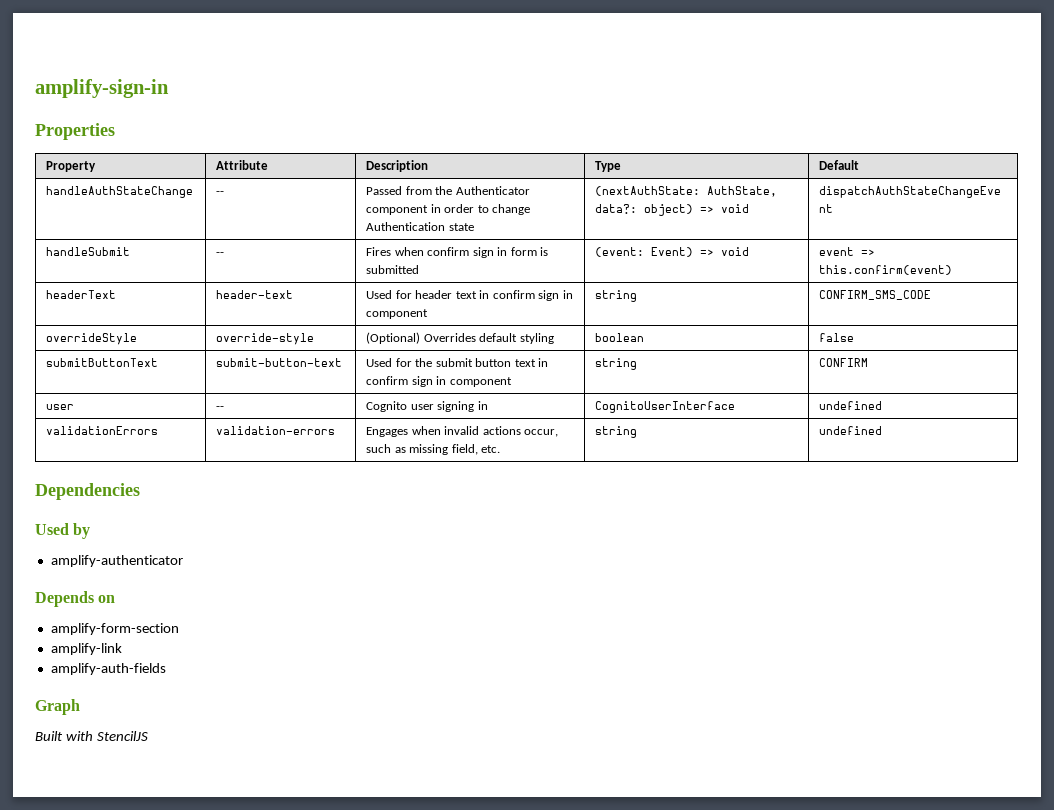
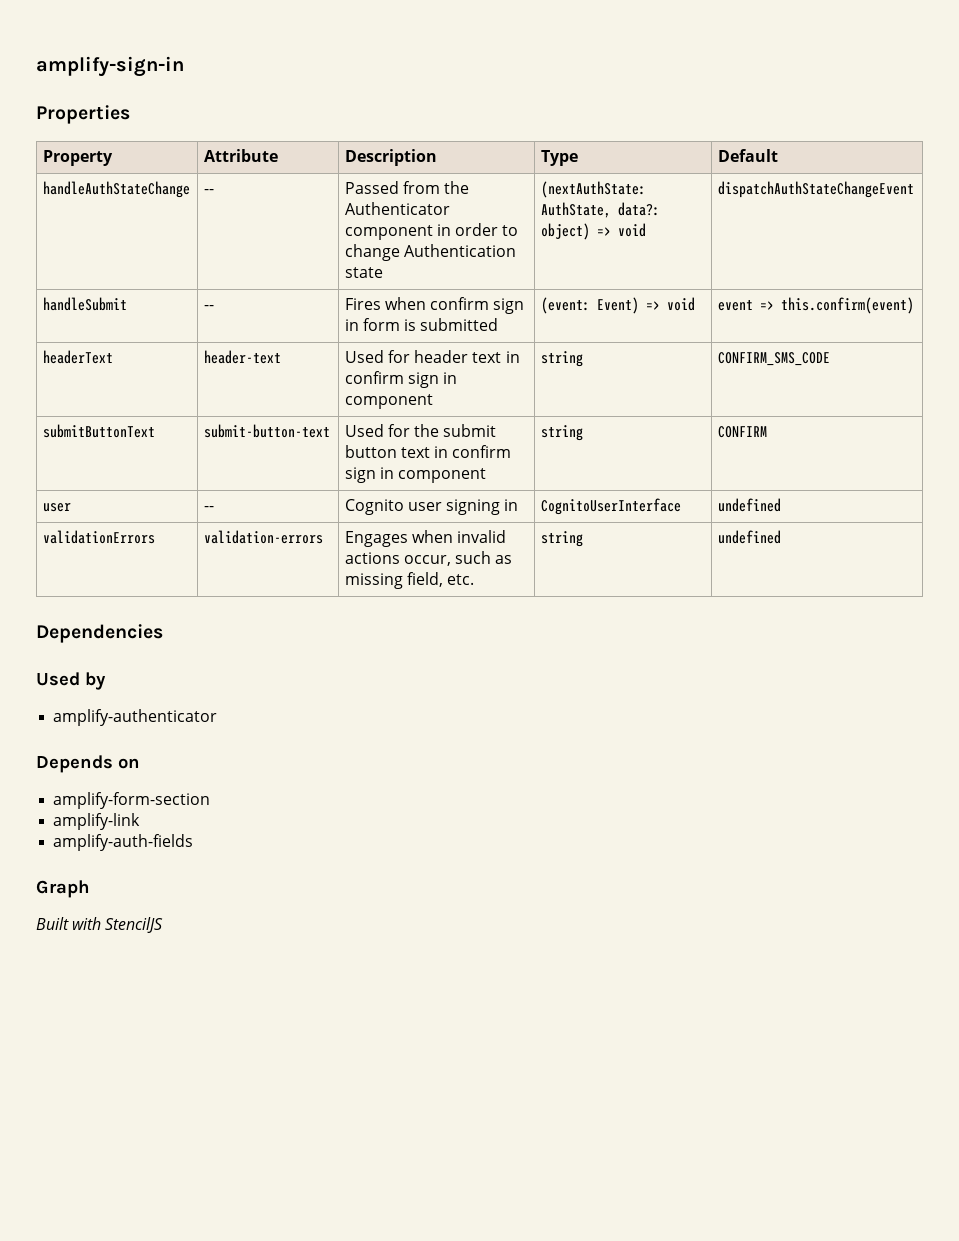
- overrideStyle | override-style | (Optional) Overrides default styling | boolean | false

